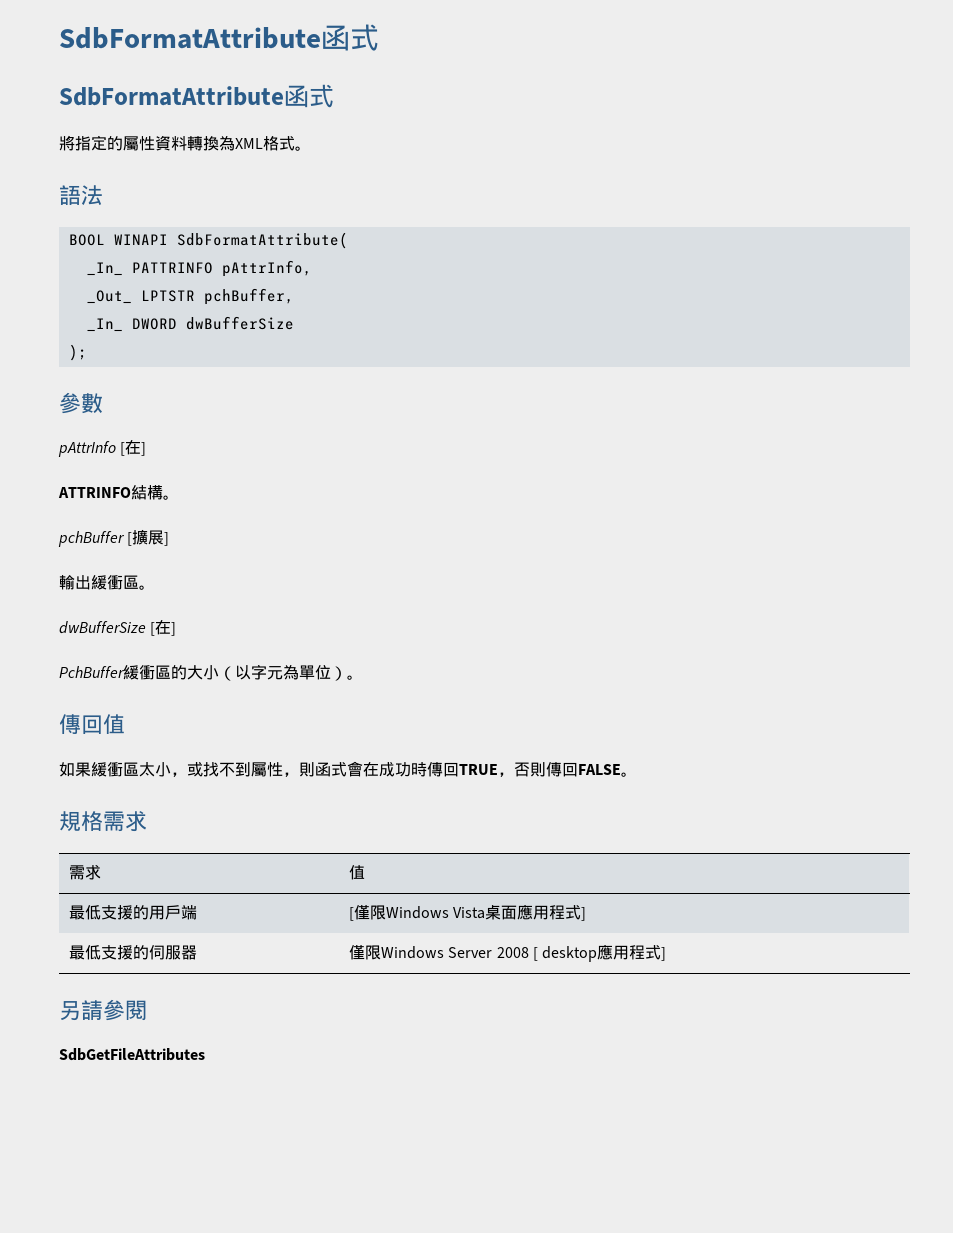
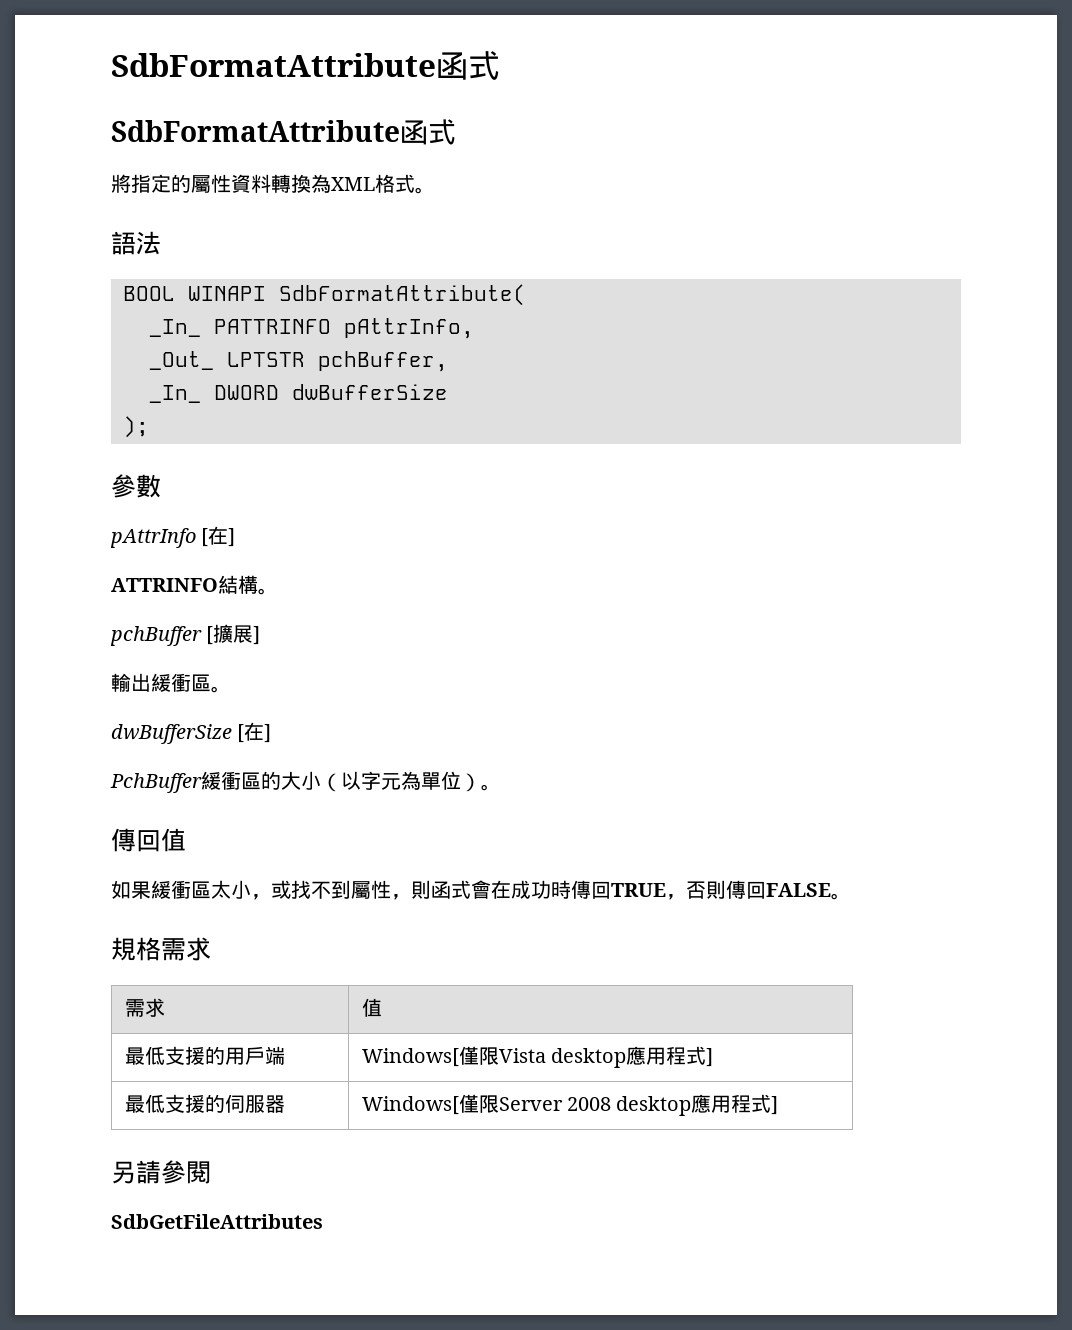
- 最低支援的用戶端 | [僅限Windows Vista桌面應用程式]
+ 最低支援的用戶端 | Windows[僅限Vista desktop應用程式]
- 最低支援的伺服器 | 僅限Windows Server 2008 [ desktop應用程式]
+ 最低支援的伺服器 | Windows[僅限Server 2008 desktop應用程式]

